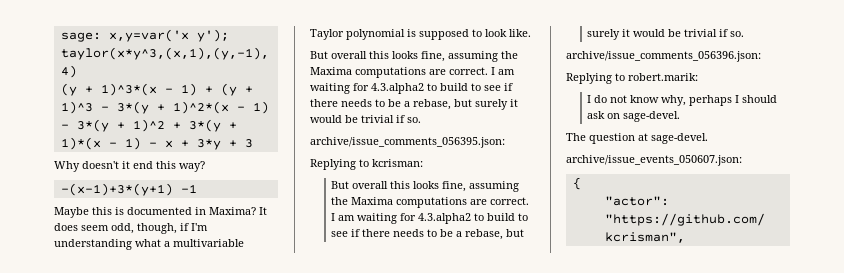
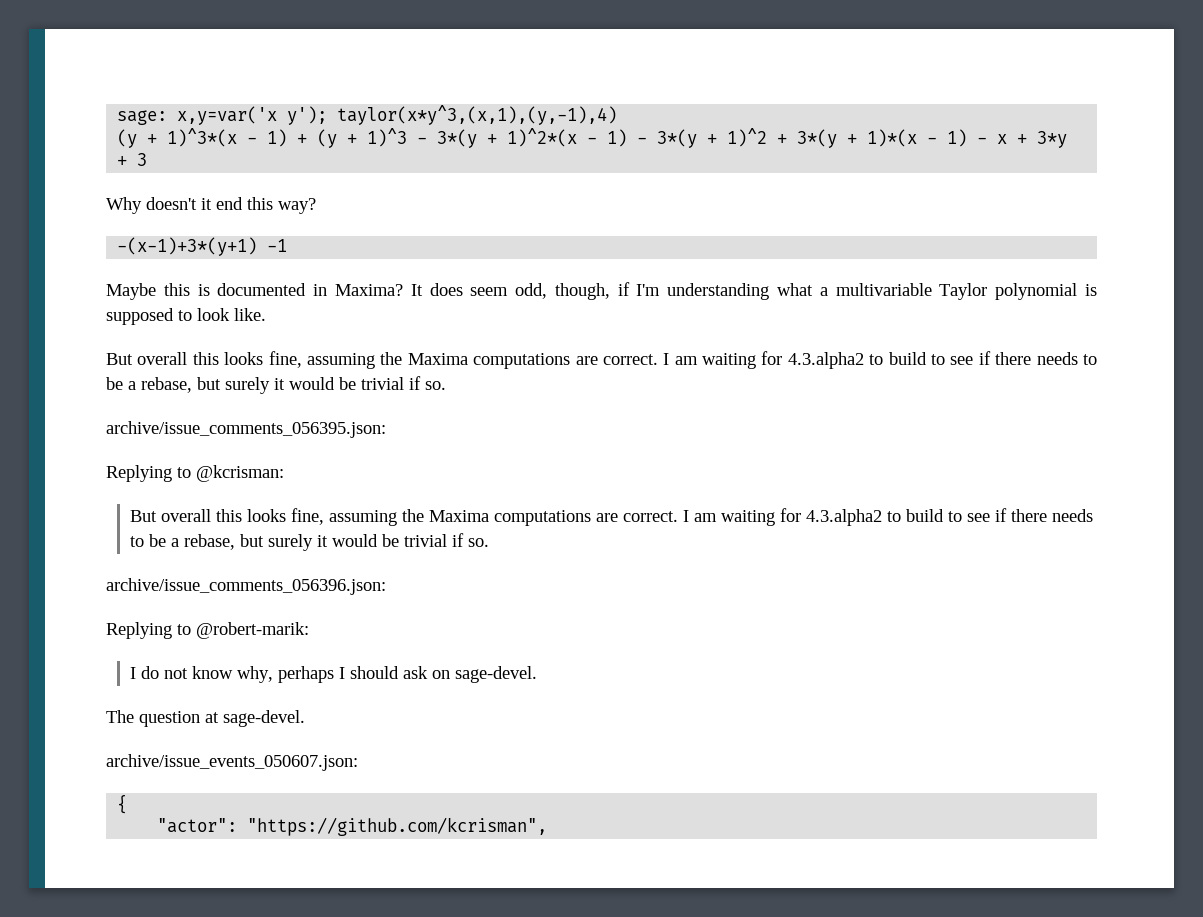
- Replying to kcrisman:
+ Replying to @kcrisman:
- Replying to robert.marik:
+ Replying to @robert-marik:

